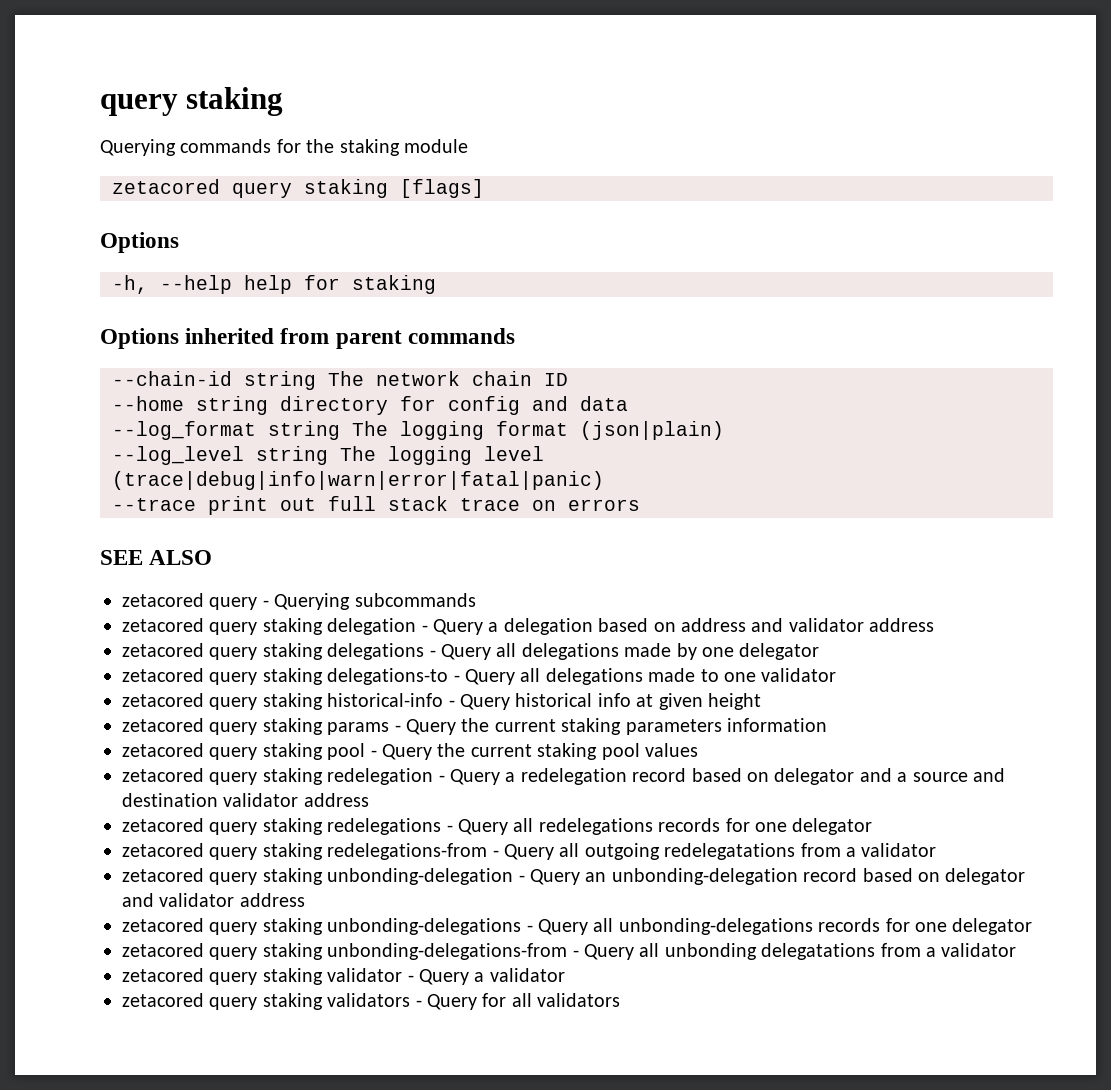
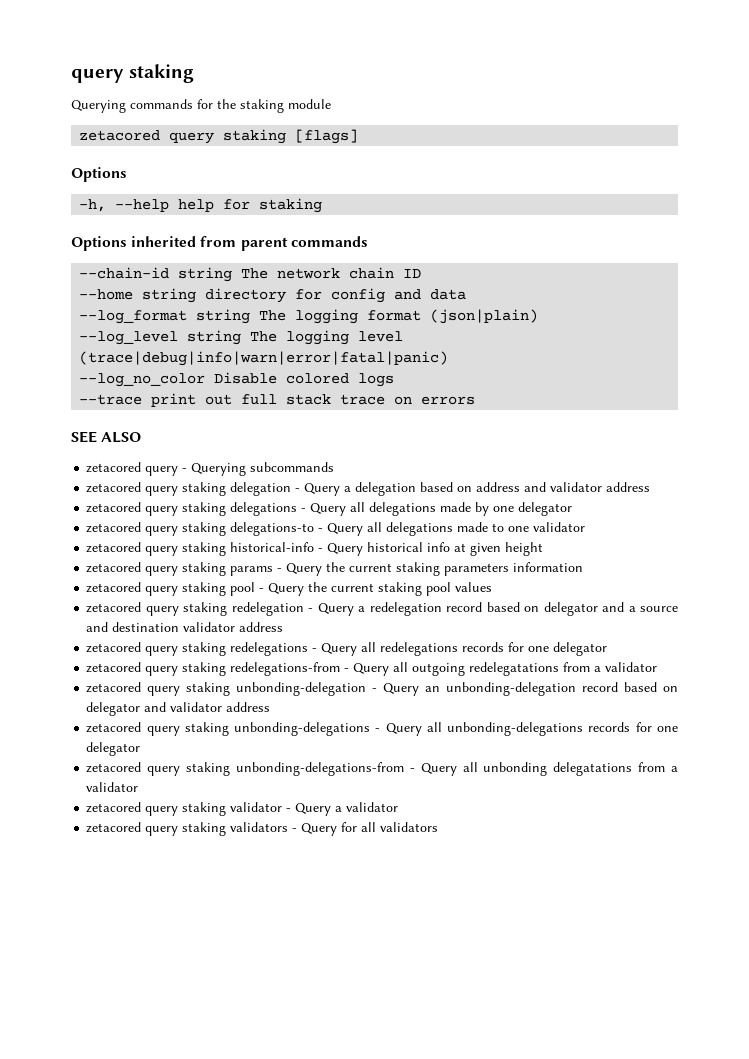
+ --log_no_color Disable colored logs

